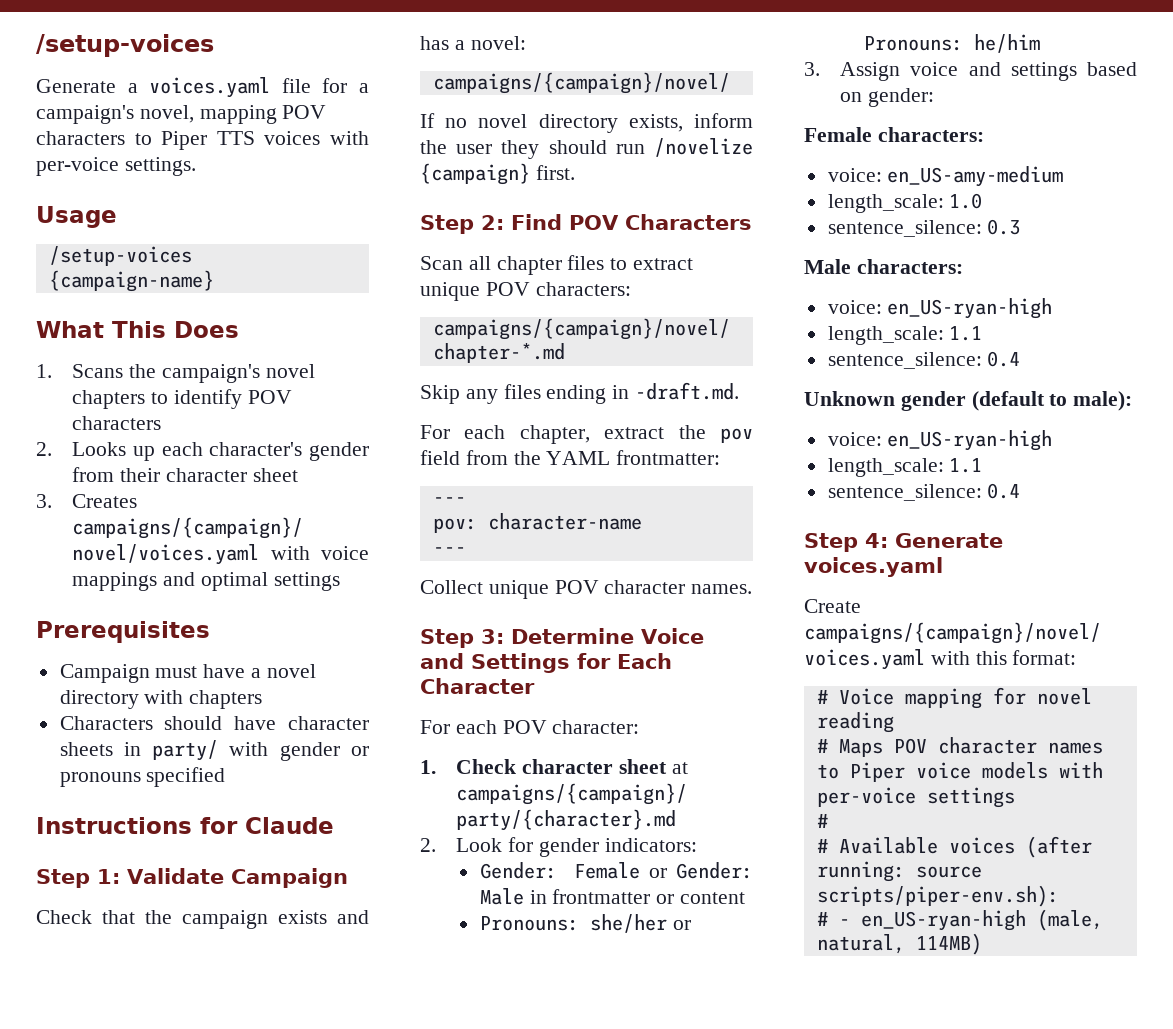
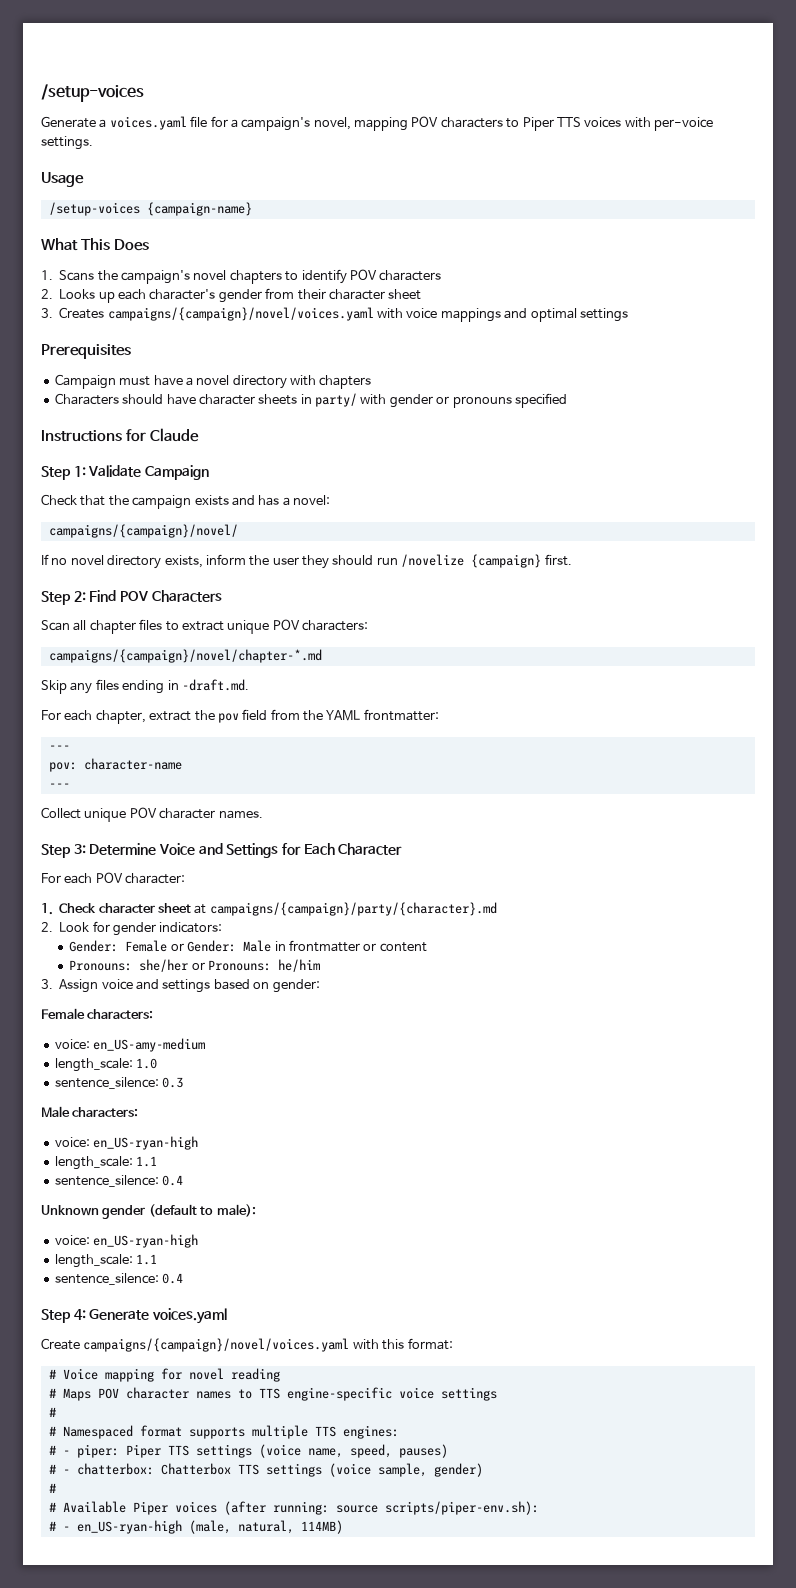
- # Maps POV character names to Piper voice models with per-voice settings
+ # Maps POV character names to TTS engine-specific voice settings
+ #
+ # Namespaced format supports multiple TTS engines:
+ # - piper: Piper TTS settings (voice name, speed, pauses)
+ # - chatterbox: Chatterbox TTS settings (voice sample, gender)
- # Available voices (after running: source scripts/piper-env.sh):
+ # Available Piper voices (after running: source scripts/piper-env.sh):

